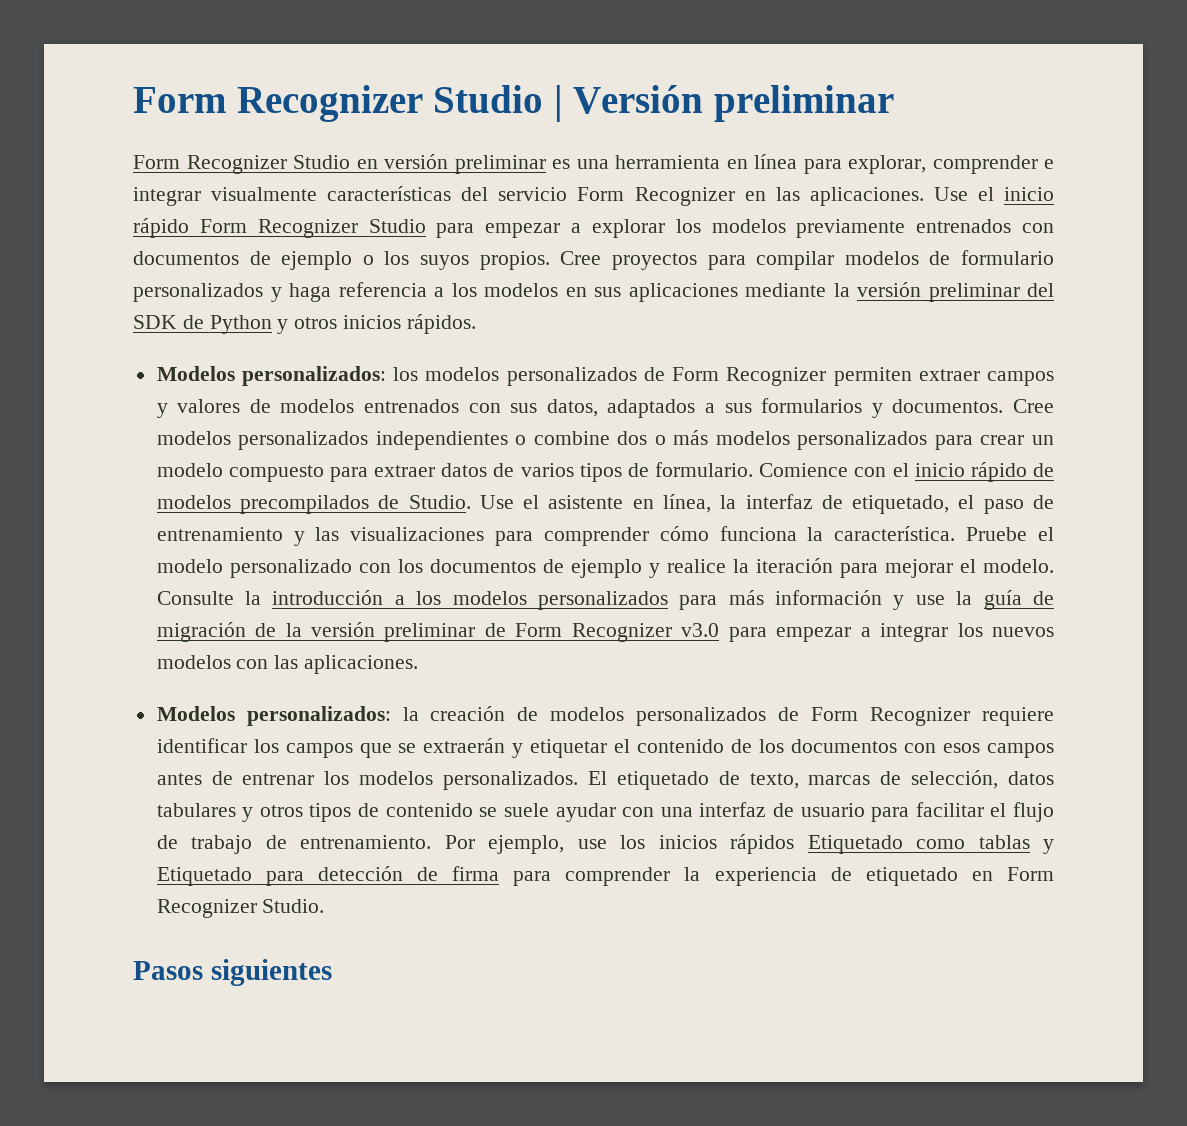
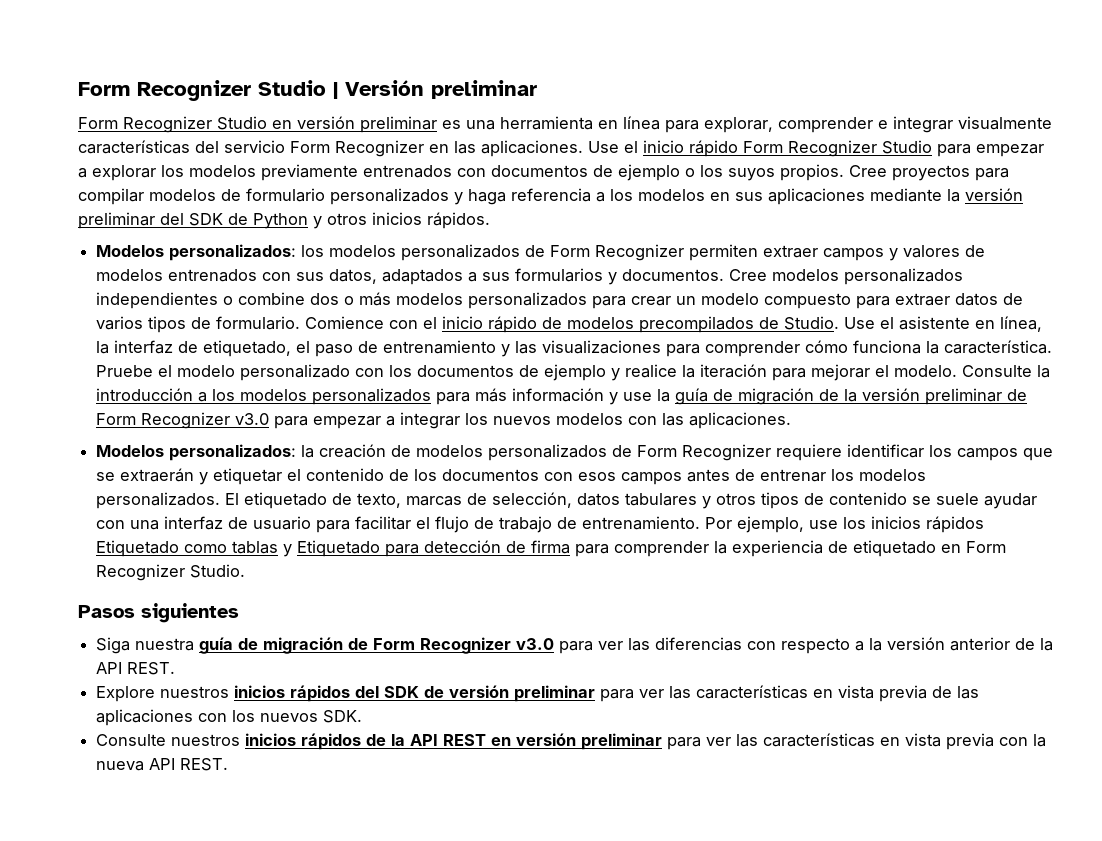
+ Siga nuestra guía de migración de Form Recognizer v3.0 para ver las diferencias con respecto a la versión anterior de la API REST.
+ Explore nuestros inicios rápidos del SDK de versión preliminar para ver las características en vista previa de las aplicaciones con los nuevos SDK.
+ Consulte nuestros inicios rápidos de la API REST en versión preliminar para ver las características en vista previa con la nueva API REST.

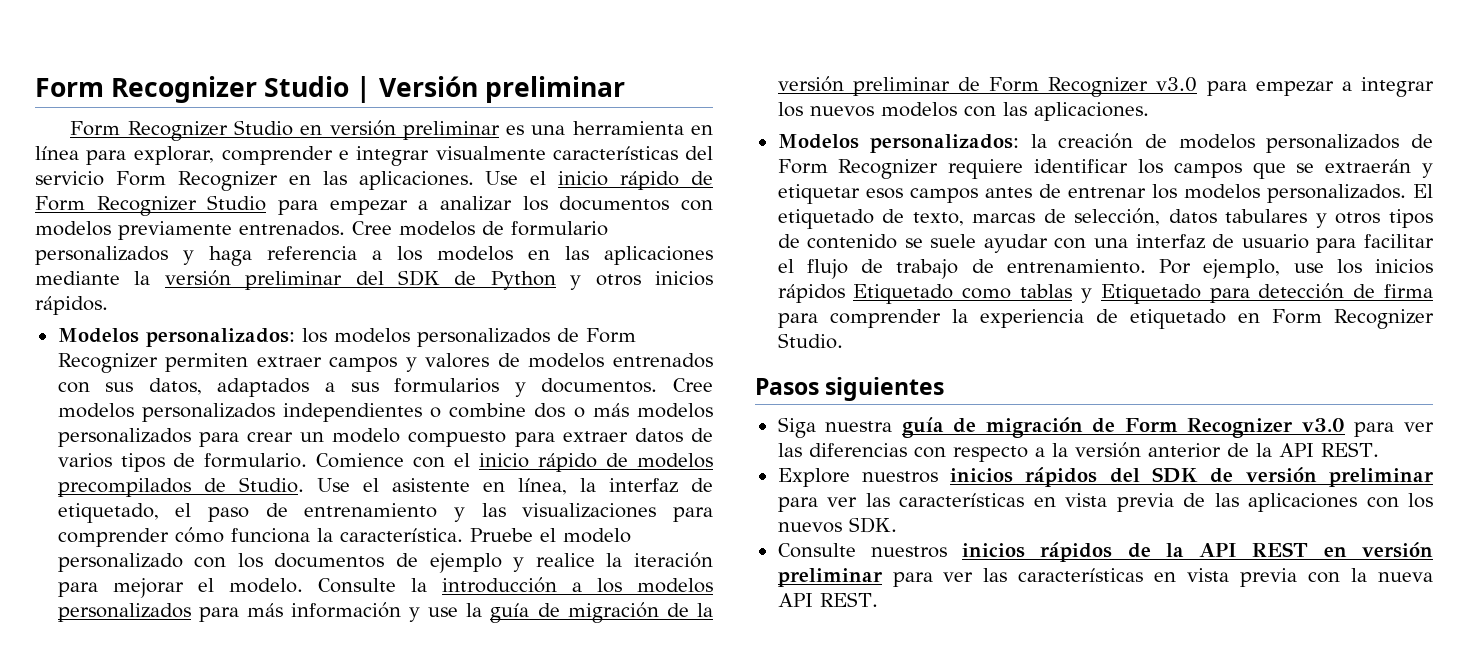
- Use el inicio rápido Form Recognizer Studio para empezar a explorar los modelos previamente entrenados con documentos de ejemplo o los suyos propios. Cree proyectos para compilar modelos de formulario personalizados y haga referencia a los modelos en sus aplicaciones mediante la versión preliminar del SDK de Python y otros inicios rápidos.
+ Use el inicio rápido de Form Recognizer Studio para empezar a analizar los documentos con modelos previamente entrenados. Cree modelos de formulario personalizados y haga referencia a los modelos en las aplicaciones mediante la versión preliminar del SDK de Python y otros inicios rápidos.
- Modelos personalizados: la creación de modelos personalizados de Form Recognizer requiere identificar los campos que se extraerán y etiquetar el contenido de los documentos con esos campos antes de entrenar los modelos personalizados.
+ Modelos personalizados: la creación de modelos personalizados de Form Recognizer requiere identificar los campos que se extraerán y etiquetar esos campos antes de entrenar los modelos personalizados.

